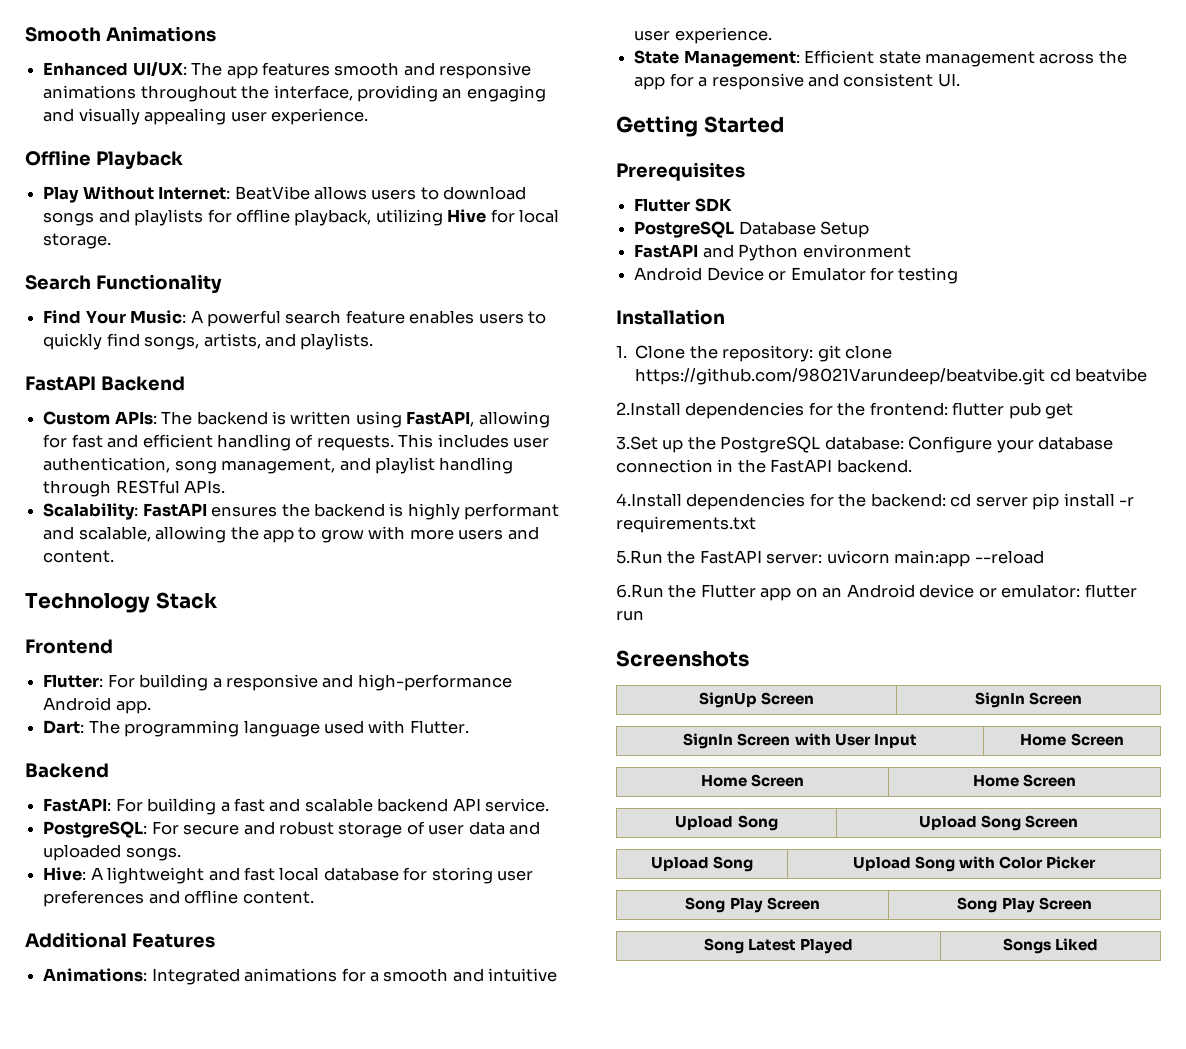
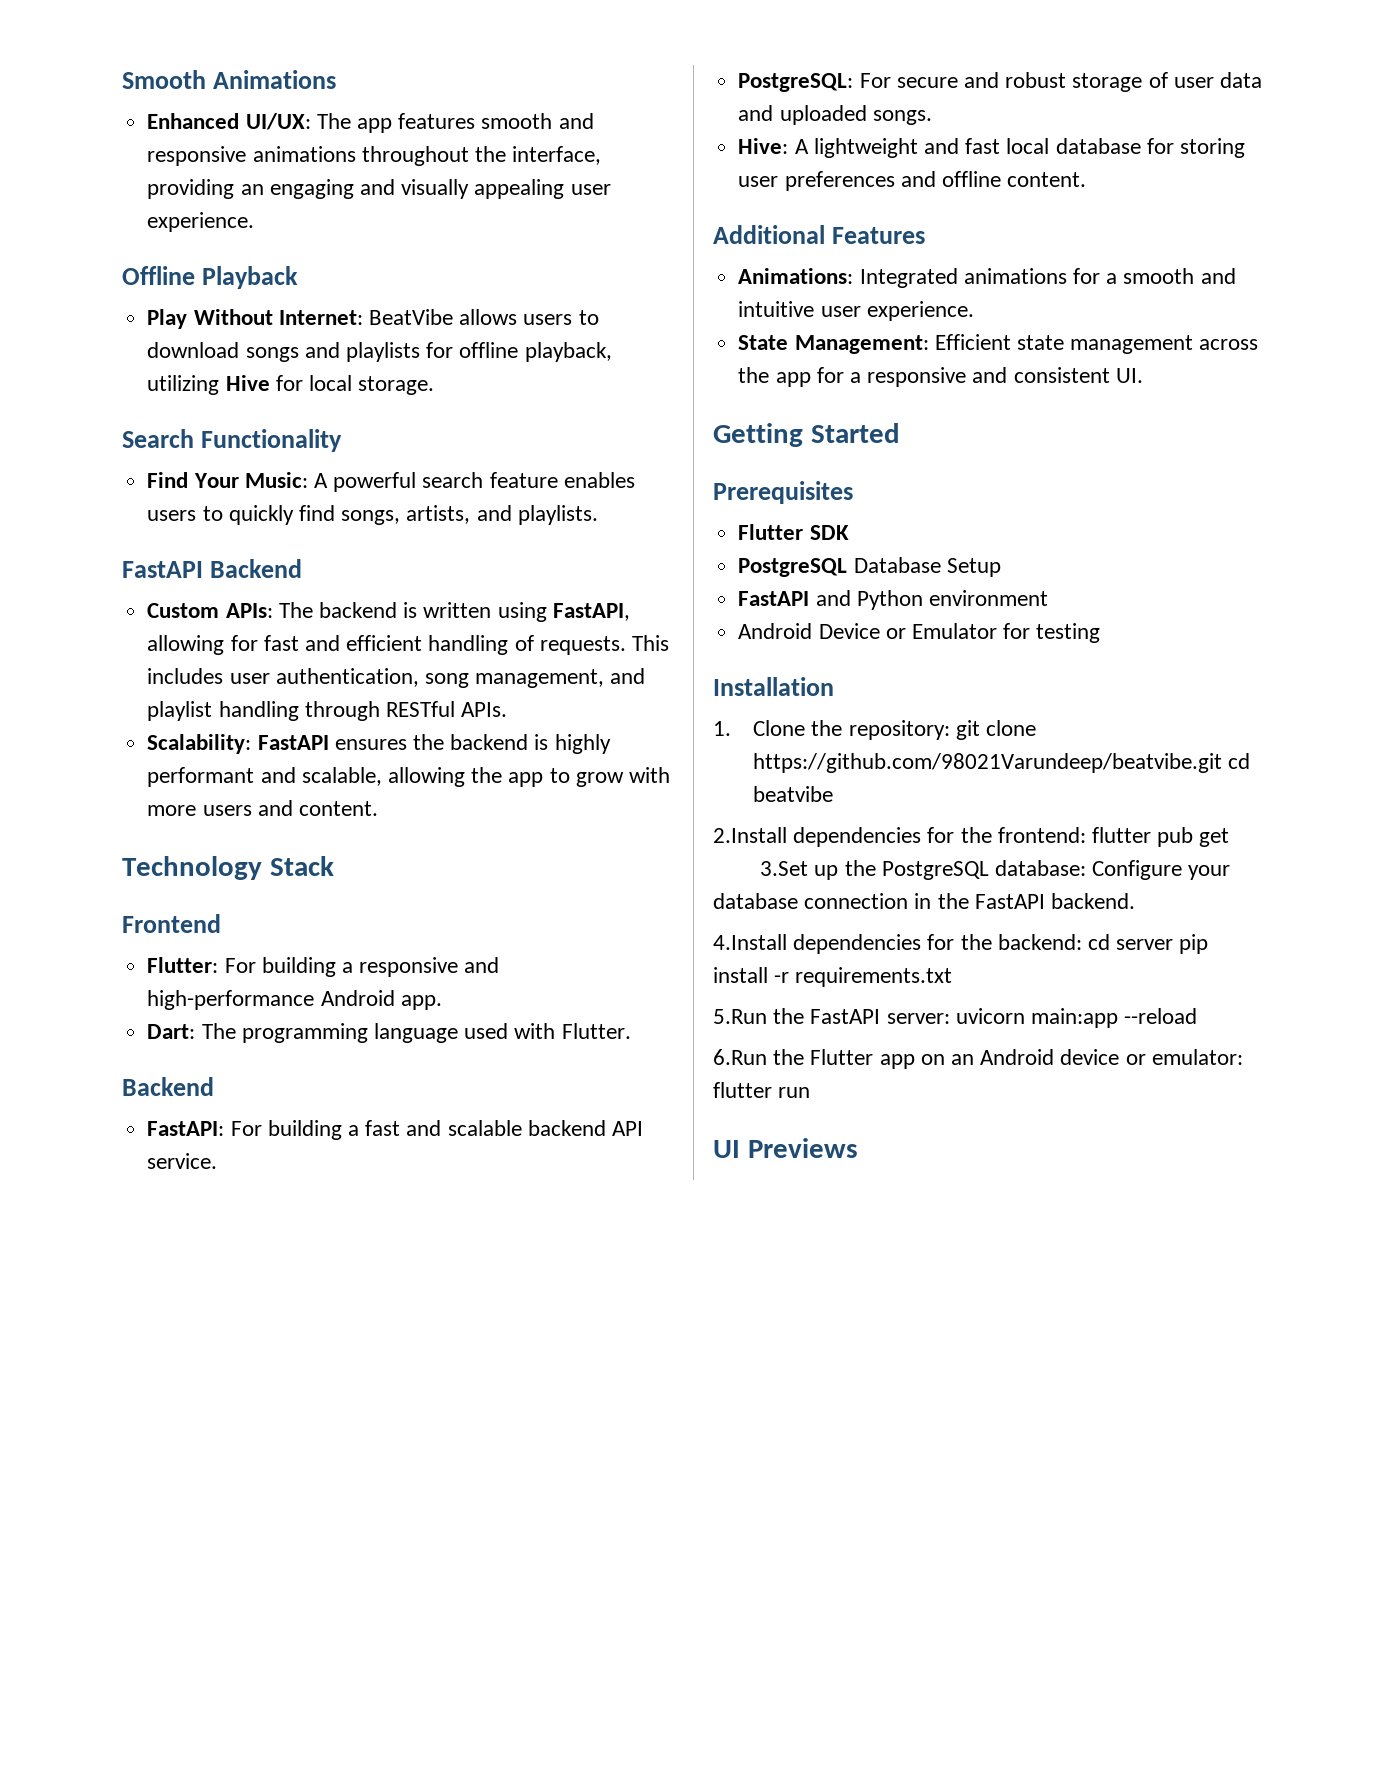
- Screenshots
- SignUp Screen | SignIn Screen
- SignIn Screen with User Input | Home Screen
- Home Screen | Home Screen
- Upload Song | Upload Song Screen
- Upload Song | Upload Song with Color Picker
- Song Play Screen | Song Play Screen
- Song Latest Played | Songs Liked
+ UI Previews

